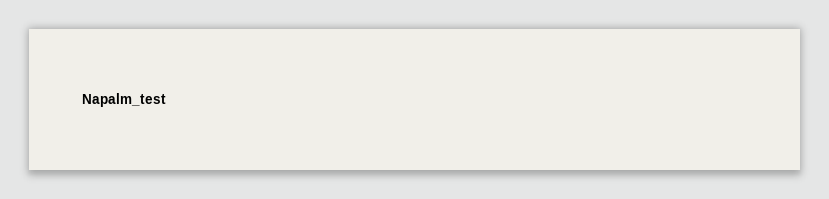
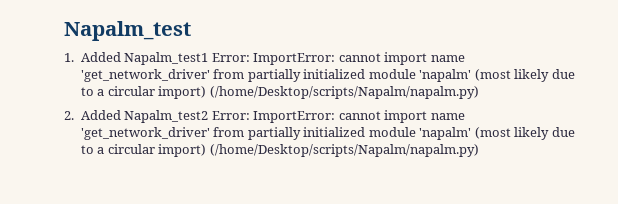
+ 1. Added Napalm_test1 Error: ImportError: cannot import name 'get_network_driver' from partially initialized module 'napalm' (most likely due to a circular import) (/home/Desktop/scripts/Napalm/napalm.py)
+ 2. Added Napalm_test2 Error: ImportError: cannot import name 'get_network_driver' from partially initialized module 'napalm' (most likely due to a circular import) (/home/Desktop/scripts/Napalm/napalm.py)

